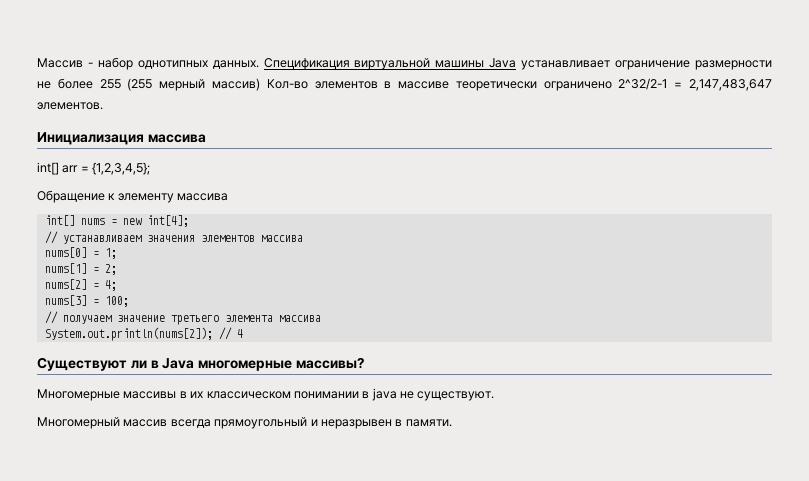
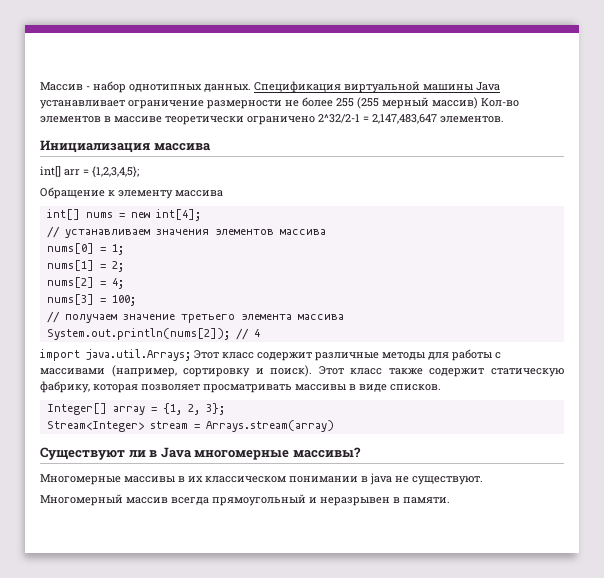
+ import java.util.Arrays; Этот класс содержит различные методы для работы с массивами (например, сортировку и поиск). Этот класс также содержит статическую фабрику, которая позволяет просматривать массивы в виде списков.
+ Integer[] array = {1, 2, 3};
+ Stream<Integer> stream = Arrays.stream(array)

